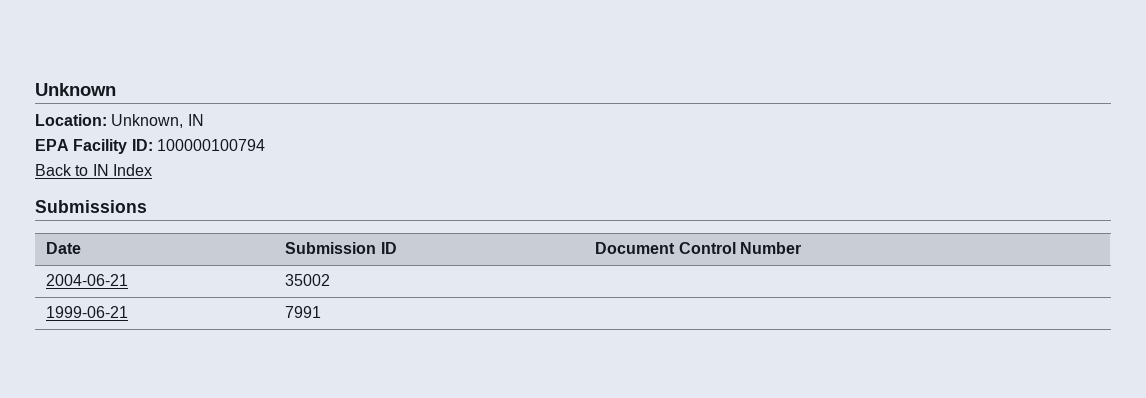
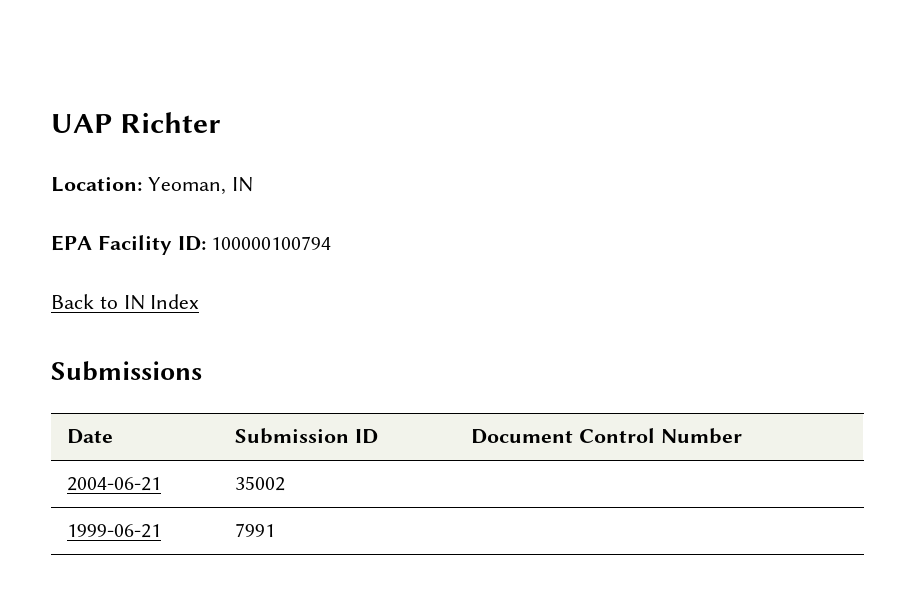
- Unknown
+ UAP Richter
- Location: Unknown, IN
+ Location: Yeoman, IN

